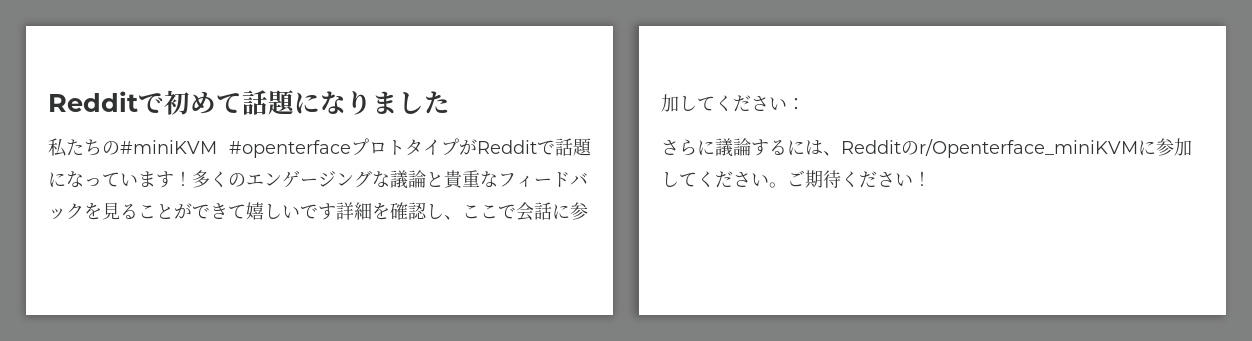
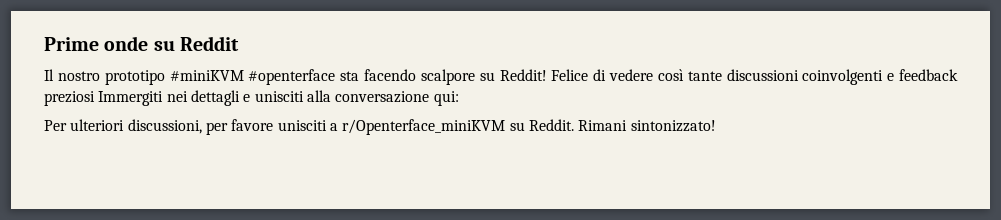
- Redditで初めて話題になりました
- 私たちの#miniKVM #openterfaceプロトタイプがRedditで話題になっています！多くのエンゲージングな議論と貴重なフィードバックを見ることができて嬉しいです詳細を確認し、ここで会話に参加してください：
- さらに議論するには、Redditのr/Openterface_miniKVMに参加してください。ご期待ください！
+ Prime onde su Reddit
+ Il nostro prototipo #miniKVM #openterface sta facendo scalpore su Reddit! Felice di vedere così tante discussioni coinvolgenti e feedback preziosi Immergiti nei dettagli e unisciti alla conversazione qui:
+ Per ulteriori discussioni, per favore unisciti a r/Openterface_miniKVM su Reddit. Rimani sintonizzato!

